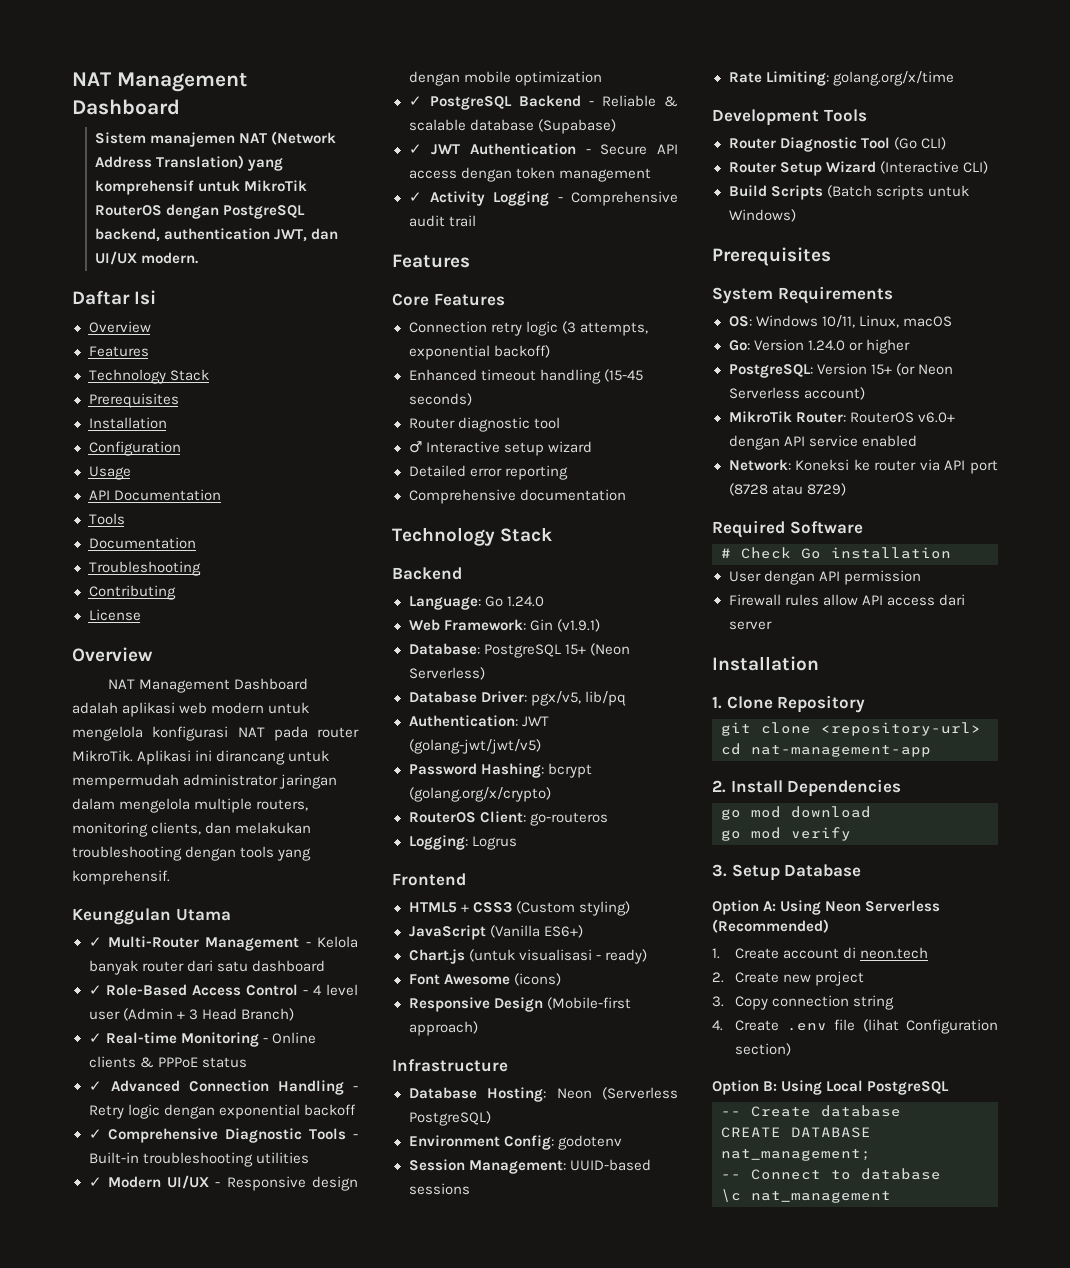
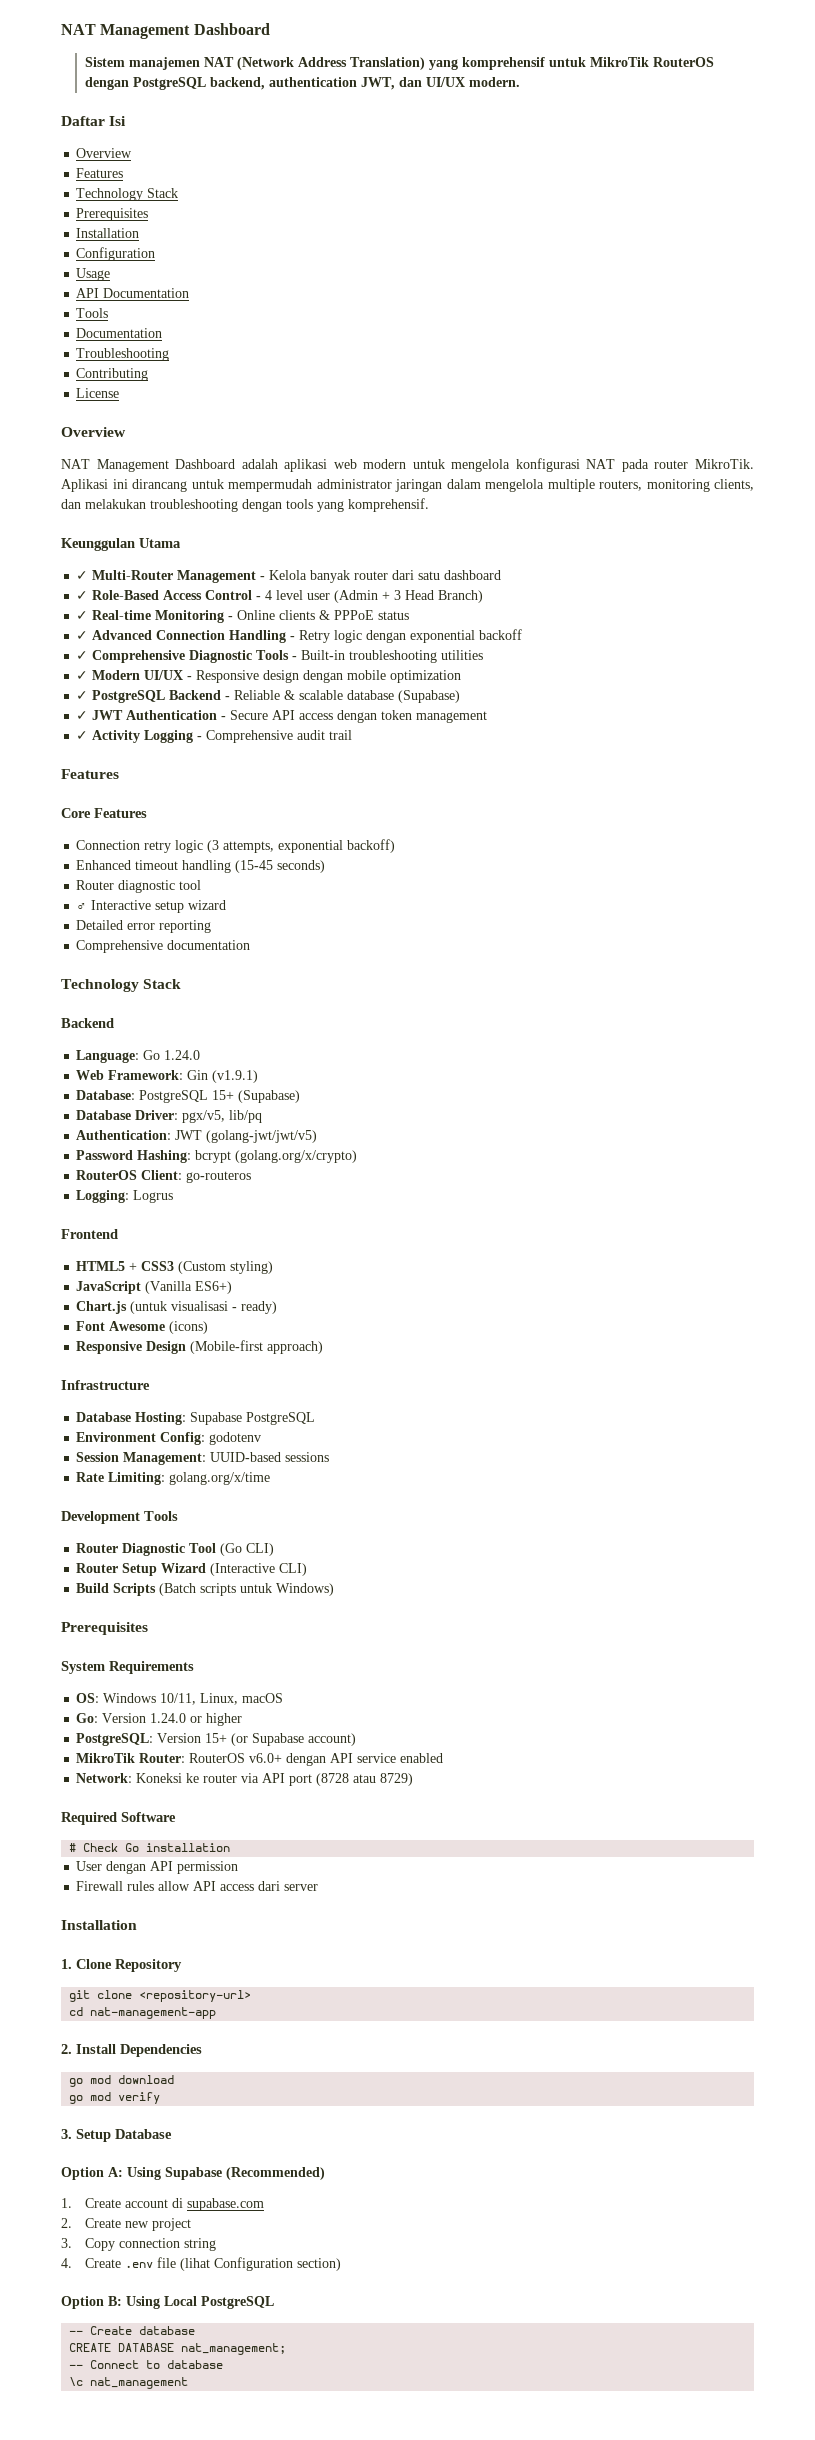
- Database: PostgreSQL 15+ (Neon Serverless)
+ Database: PostgreSQL 15+ (Supabase)
- Database Hosting: Neon (Serverless PostgreSQL)
+ Database Hosting: Supabase PostgreSQL
- PostgreSQL: Version 15+ (or Neon Serverless account)
+ PostgreSQL: Version 15+ (or Supabase account)
- Option A: Using Neon Serverless (Recommended)
+ Option A: Using Supabase (Recommended)
- 1. Create account di neon.tech
+ 1. Create account di supabase.com

